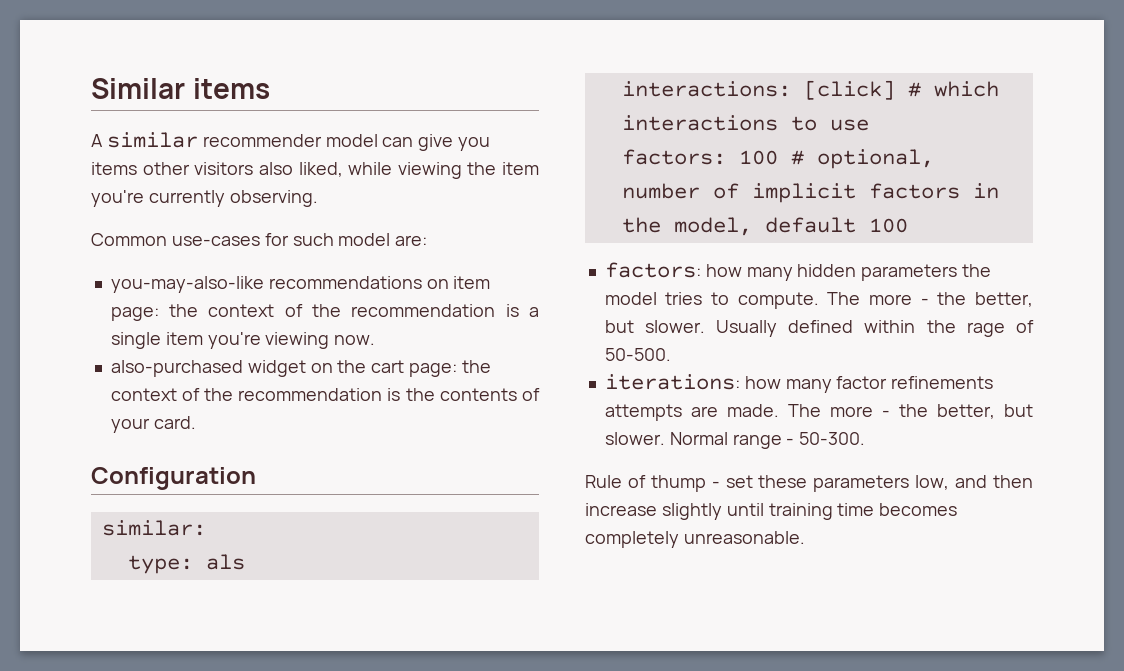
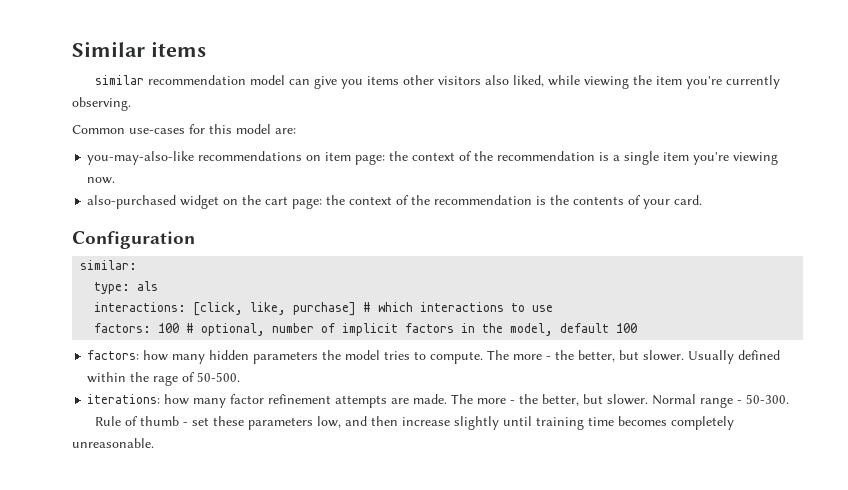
- A similar recommender model can give you items other visitors also liked, while viewing the item you're currently observing.
+ similar recommendation model can give you items other visitors also liked, while viewing the item you're currently observing.
- Common use-cases for such model are:
+ Common use-cases for this model are:
- interactions: [click] # which interactions to use
+ interactions: [click, like, purchase] # which interactions to use
- iterations: how many factor refinements attempts are made.
+ iterations: how many factor refinement attempts are made.
- Rule of thump - set these parameters low, and then increase slightly until training time becomes completely unreasonable.
+ Rule of thumb - set these parameters low, and then increase slightly until training time becomes completely unreasonable.

